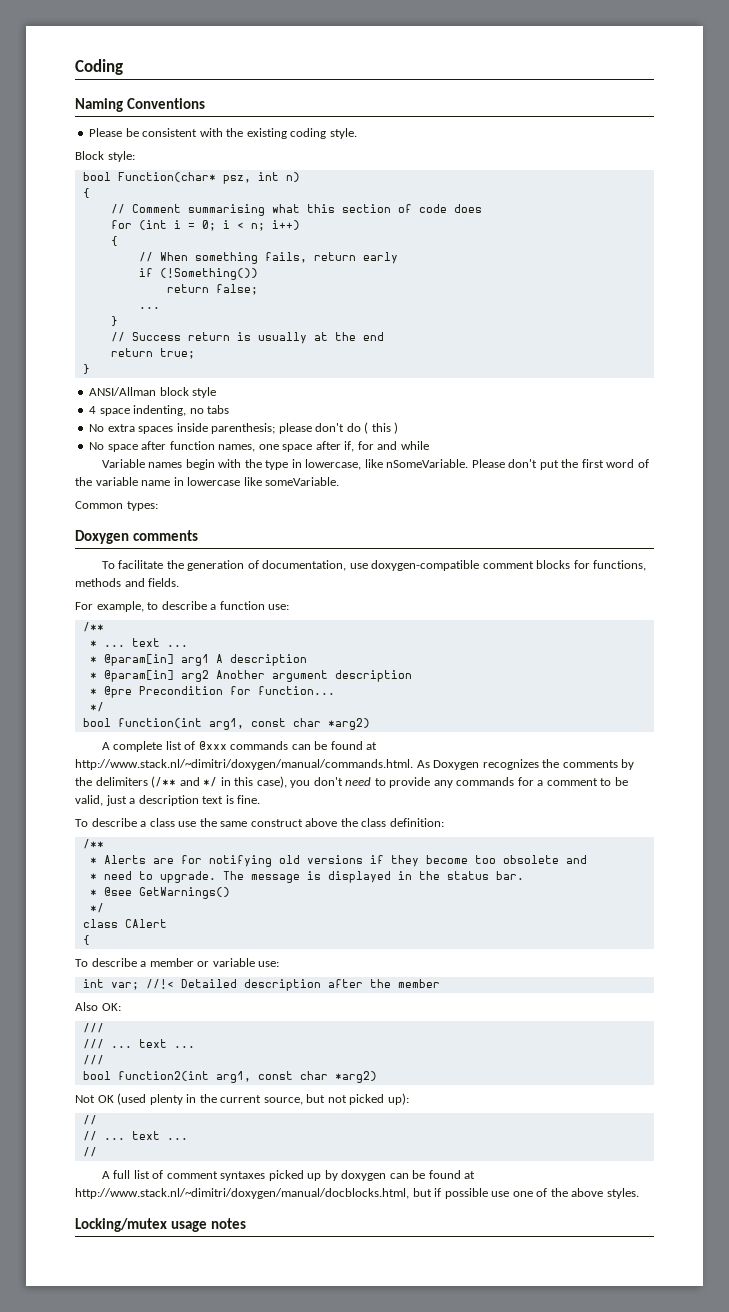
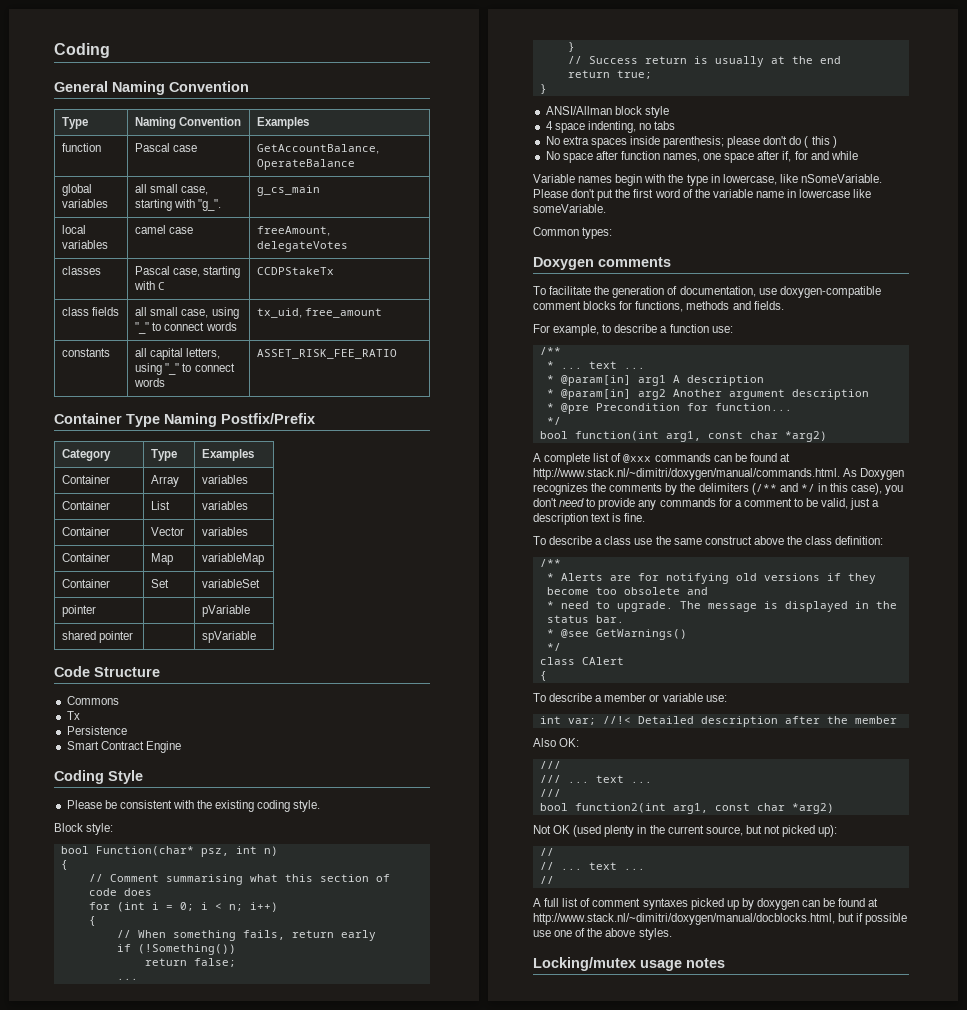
- Naming Conventions
+ General Naming Convention
+ Type | Naming Convention | Examples
+ function | Pascal case | GetAccountBalance, OperateBalance
+ global variables | all small case, starting with "g_". | g_cs_main
+ local variables | camel case | freeAmount, delegateVotes
+ classes | Pascal case, starting with C | CCDPStakeTx
+ class fields | all small case, using "_" to connect words | tx_uid, free_amount
+ constants | all capital letters, using "_" to connect words | ASSET_RISK_FEE_RATIO
+ Container Type Naming Postfix/Prefix
+ Category | Type | Examples
+ Container | Array | variables
+ Container | List | variables
+ Container | Vector | variables
+ Container | Map | variableMap
+ Container | Set | variableSet
+ pointer | | pVariable
+ shared pointer | | spVariable
+ Code Structure
+ Commons
+ Tx
+ Persistence
+ Smart Contract Engine
+ Coding Style

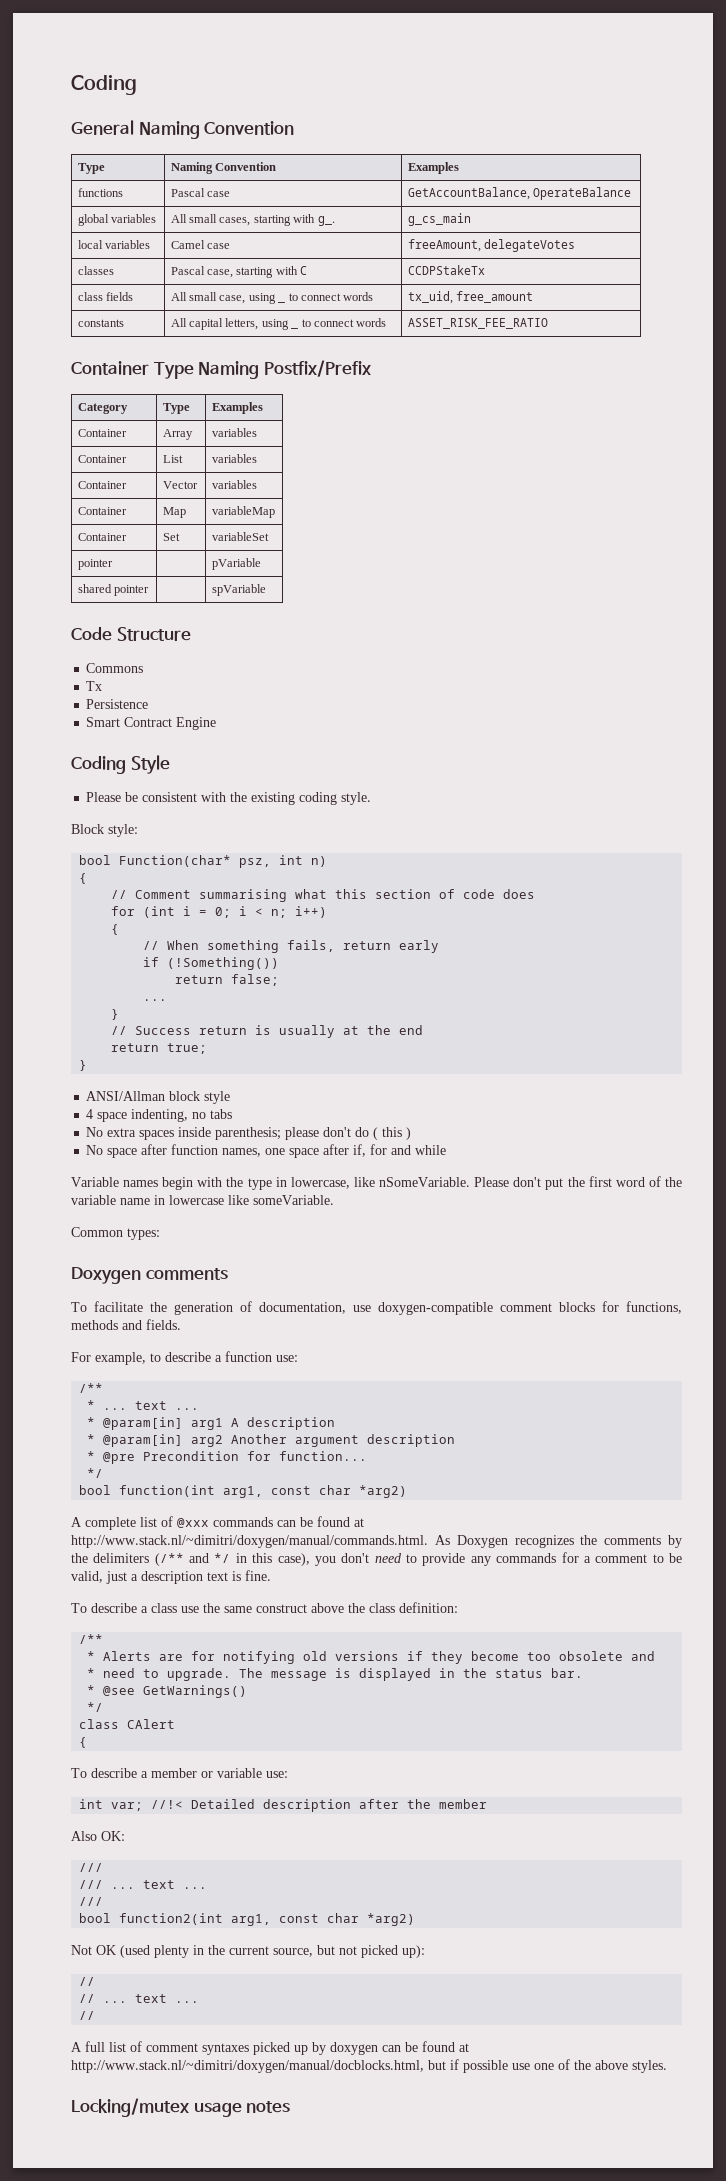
- function | Pascal case | GetAccountBalance, OperateBalance
+ functions | Pascal case | GetAccountBalance, OperateBalance
- global variables | all small case, starting with "g_". | g_cs_main
+ global variables | All small cases, starting with g_. | g_cs_main
- local variables | camel case | freeAmount, delegateVotes
+ local variables | Camel case | freeAmount, delegateVotes
- class fields | all small case, using "_" to connect words | tx_uid, free_amount
+ class fields | All small case, using _ to connect words | tx_uid, free_amount
- constants | all capital letters, using "_" to connect words | ASSET_RISK_FEE_RATIO
+ constants | All capital letters, using _ to connect words | ASSET_RISK_FEE_RATIO

